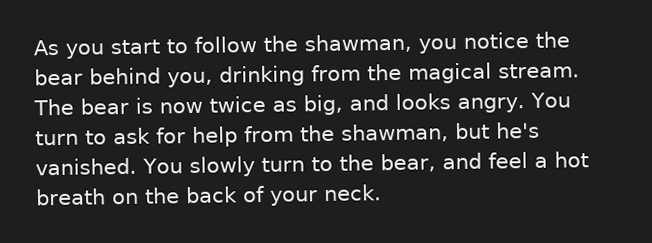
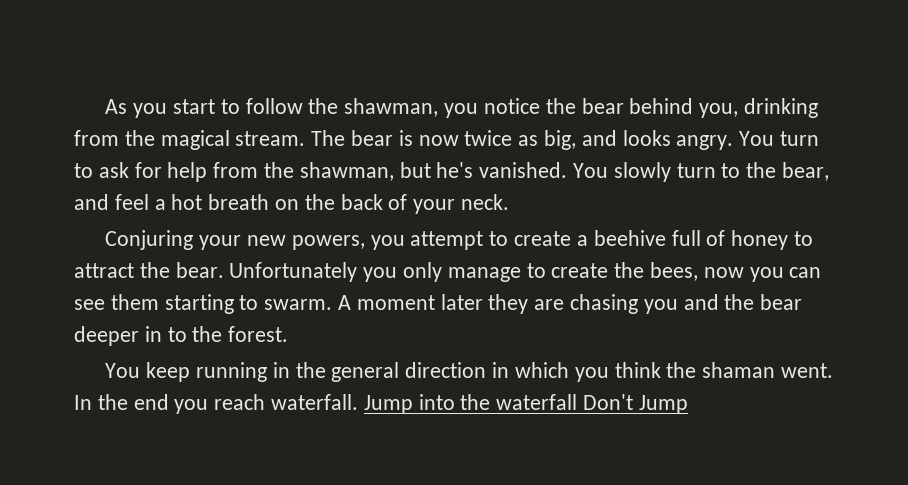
+ Conjuring your new powers, you attempt to create a beehive full of honey to attract the bear. Unfortunately you only manage to create the bees, now you can see them starting to swarm. A moment later they are chasing you and the bear deeper in to the forest.
+ You keep running in the general direction in which you think the shaman went. In the end you reach waterfall. Jump into the waterfall Don't Jump

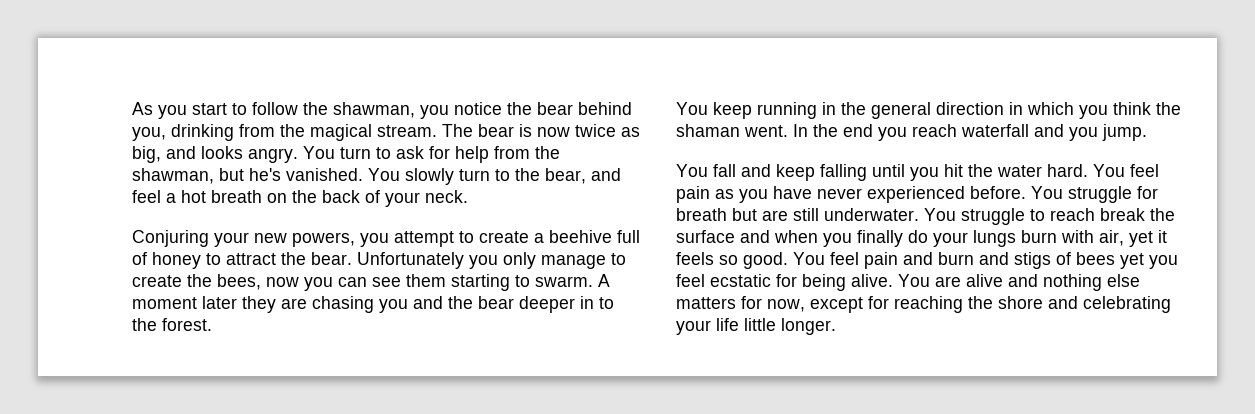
- In the end you reach waterfall. Jump into the waterfall Don't Jump
+ In the end you reach waterfall and you jump.
+ You fall and keep falling until you hit the water hard. You feel pain as you have never experienced before. You struggle for breath but are still underwater. You struggle to reach break the surface and when you finally do your lungs burn with air, yet it feels so good. You feel pain and burn and stigs of bees yet you feel ecstatic for being alive. You are alive and nothing else matters for now, except for reaching the shore and celebrating your life little longer.

